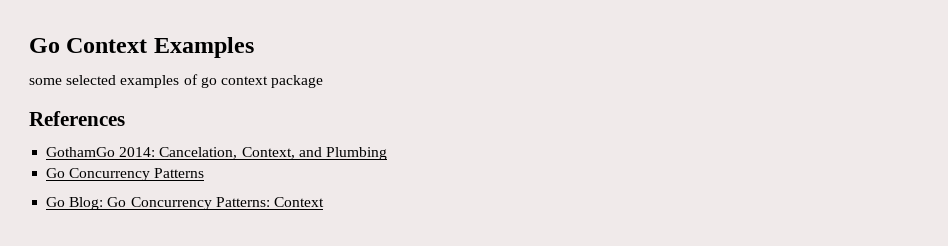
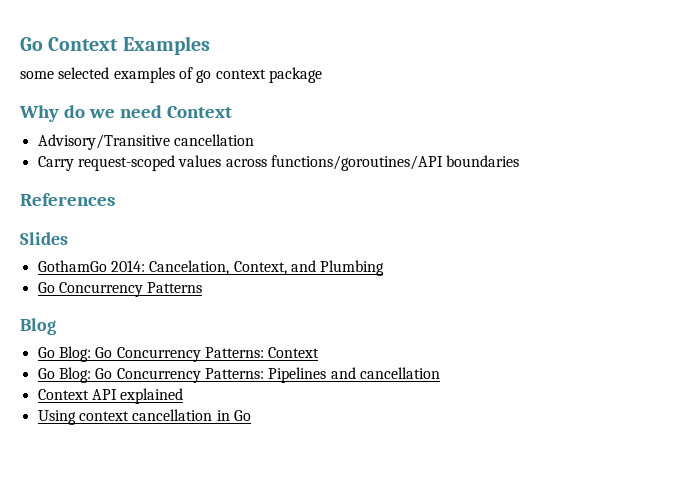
+ Why do we need Context
+ Advisory/Transitive cancellation
+ Carry request-scoped values across functions/goroutines/API boundaries
+ Slides
+ Blog
+ Go Blog: Go Concurrency Patterns: Pipelines and cancellation
+ Context API explained
+ Using context cancellation in Go

